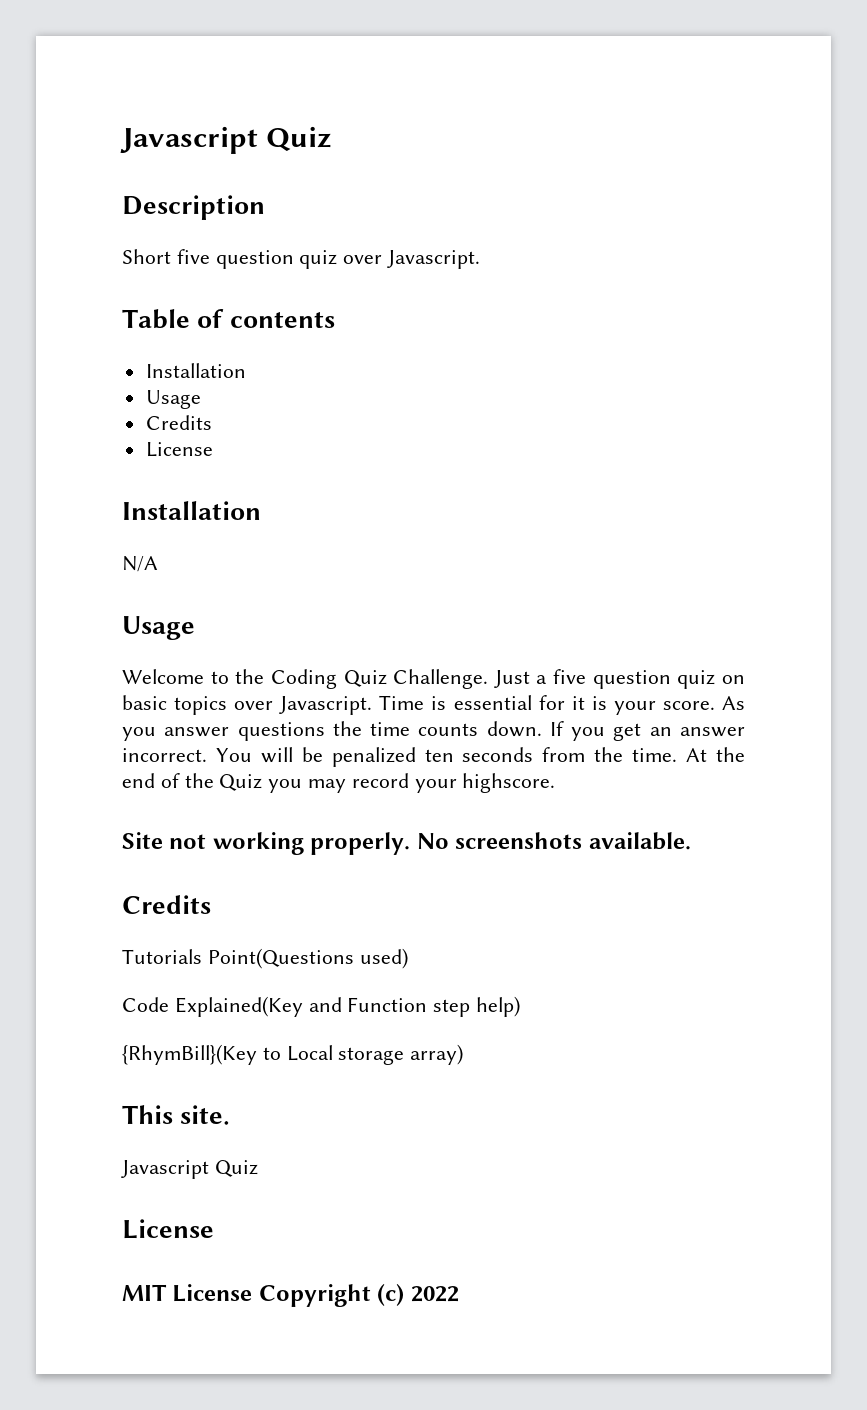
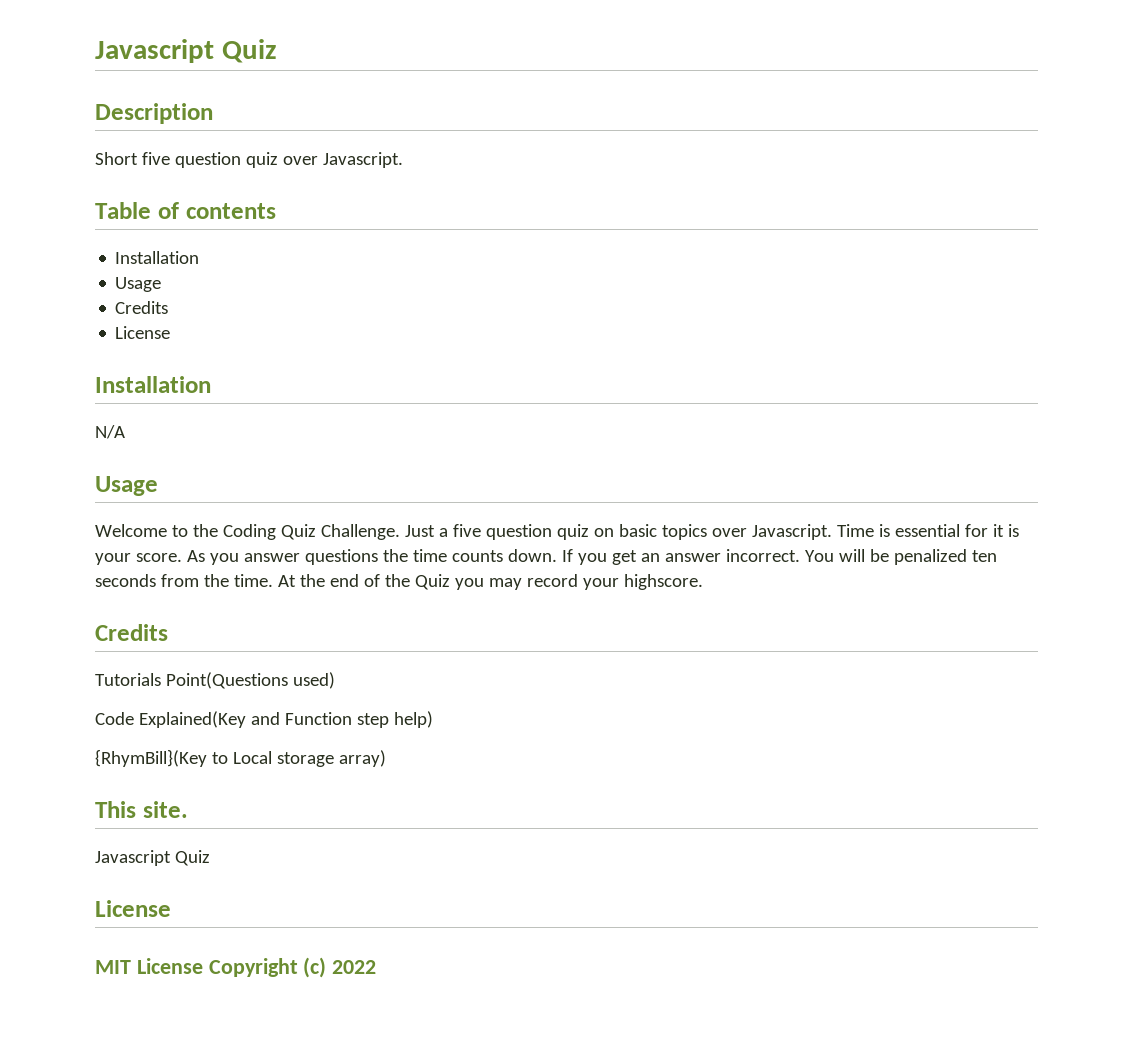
- Site not working properly. No screenshots available.

